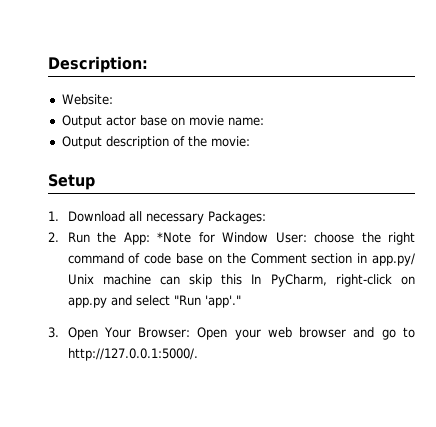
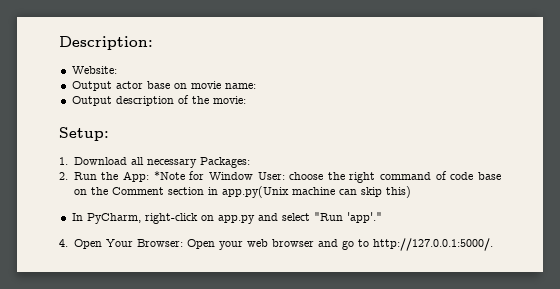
- Setup
+ Setup:
- 2. Run the App: *Note for Window User: choose the right command of code base on the Comment section in app.py/ Unix machine can skip this In PyCharm, right-click on app.py and select "Run 'app'."
+ 2. Run the App: *Note for Window User: choose the right command of code base on the Comment section in app.py(Unix machine can skip this)
+ In PyCharm, right-click on app.py and select "Run 'app'."
- 3. Open Your Browser: Open your web browser and go to http://127.0.0.1:5000/.
+ 4. Open Your Browser: Open your web browser and go to http://127.0.0.1:5000/.

